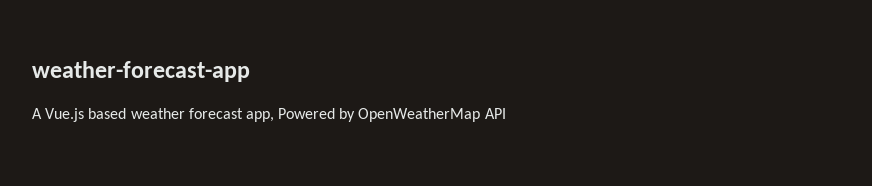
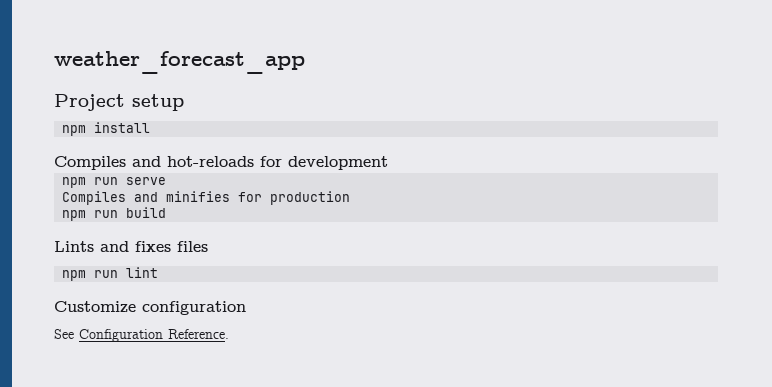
- weather-forecast-app
- A Vue.js based weather forecast app, Powered by OpenWeatherMap API
+ weather_forecast_app
+ Project setup
+ npm install
+ Compiles and hot-reloads for development
+ npm run serve
+ Compiles and minifies for production
+ npm run build
+ Lints and fixes files
+ npm run lint
+ Customize configuration
+ See Configuration Reference.

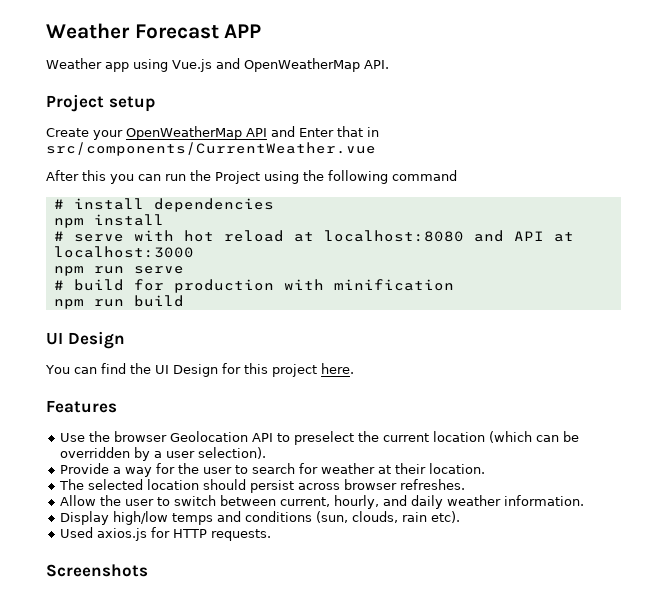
- weather_forecast_app
+ Weather Forecast APP
+ Weather app using Vue.js and OpenWeatherMap API.
  Project setup
+ Create your OpenWeatherMap API and Enter that in src/components/CurrentWeather.vue
+ After this you can run the Project using the following command
+ # install dependencies
  npm install
- Compiles and hot-reloads for development
+ # serve with hot reload at localhost:8080 and API at localhost:3000
- Compiles and minifies for production
+ # build for production with minification
  npm run build
- Lints and fixes files
- npm run lint
- Customize configuration
- See Configuration Reference.
+ UI Design
+ You can find the UI Design for this project here.
+ Features
+ Use the browser Geolocation API to preselect the current location (which can be overridden by a user selection).
+ Provide a way for the user to search for weather at their location.
+ The selected location should persist across browser refreshes.
+ Allow the user to switch between current, hourly, and daily weather information.
+ Display high/low temps and conditions (sun, clouds, rain etc).
+ Used axios.js for HTTP requests.
+ Screenshots

